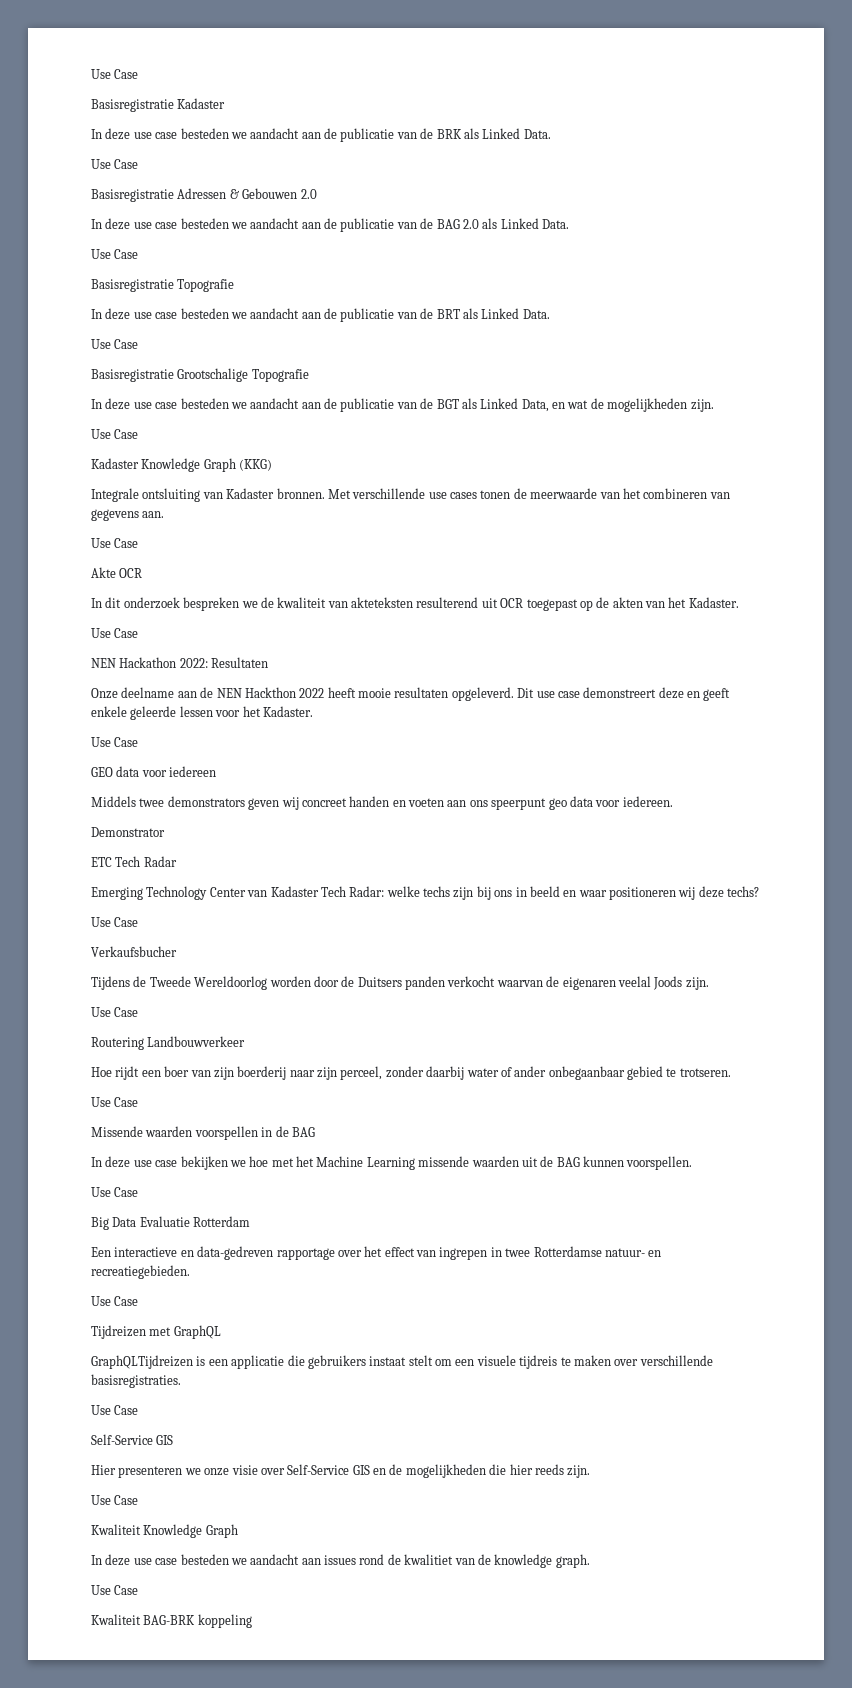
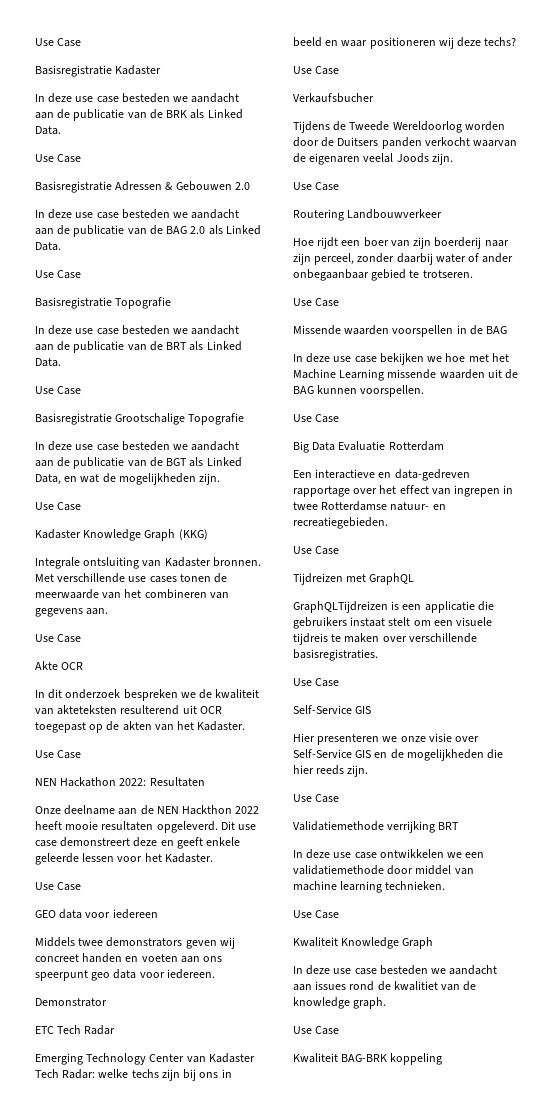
+ Validatiemethode verrijking BRT
+ In deze use case ontwikkelen we een validatiemethode door middel van machine learning technieken.
+ Use Case

